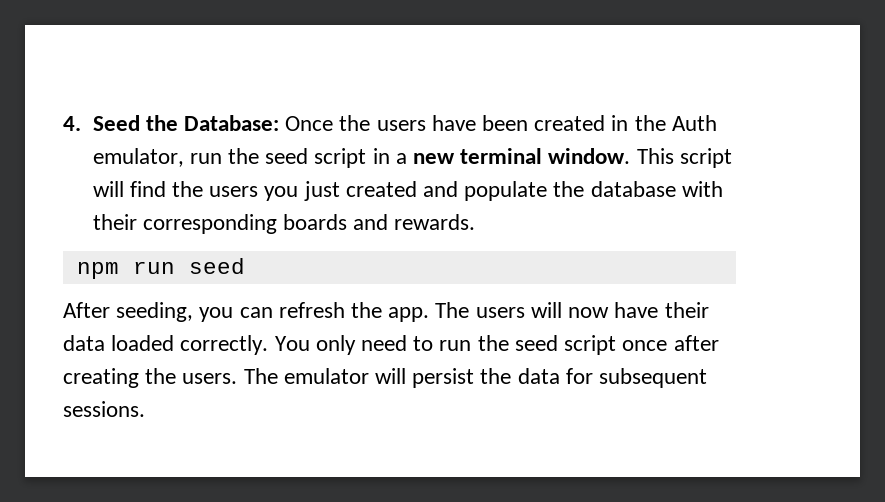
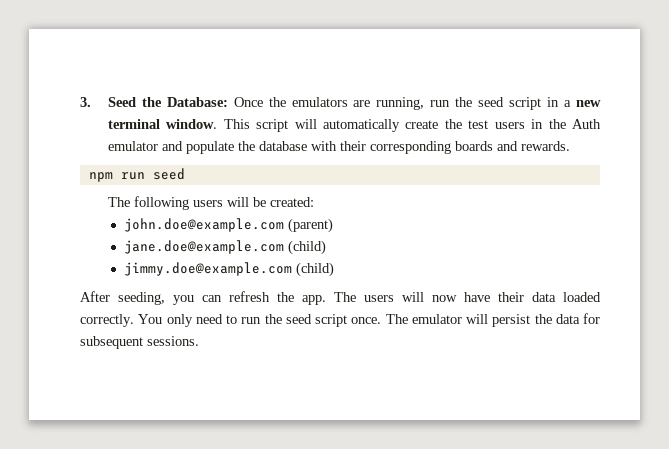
- 4. Seed the Database: Once the users have been created in the Auth emulator, run the seed script in a new terminal window.
+ 3. Seed the Database: Once the emulators are running, run the seed script in a new terminal window.
- This script will find the users you just created and populate the database with their corresponding boards and rewards.
+ This script will automatically create the test users in the Auth emulator and populate the database with their corresponding boards and rewards.
+ The following users will be created:
+ john.doe@example.com (parent)
+ jane.doe@example.com (child)
+ jimmy.doe@example.com (child)
- You only need to run the seed script once after creating the users.
+ You only need to run the seed script once.

